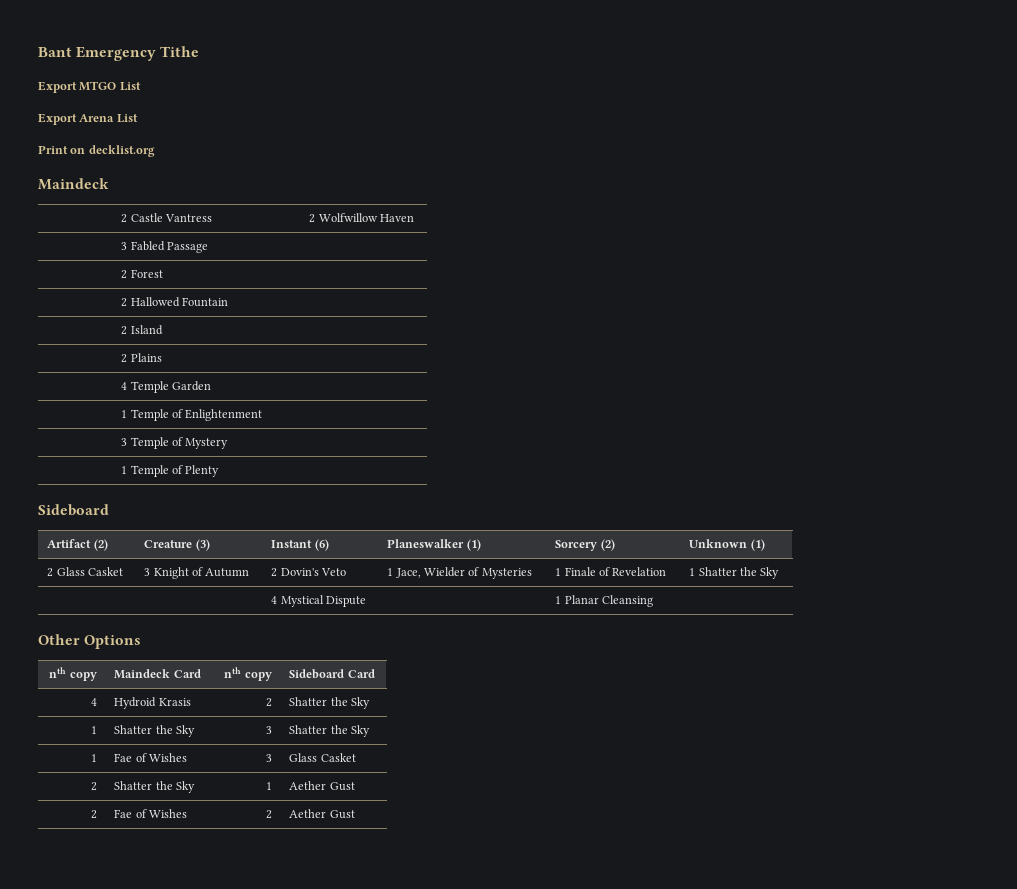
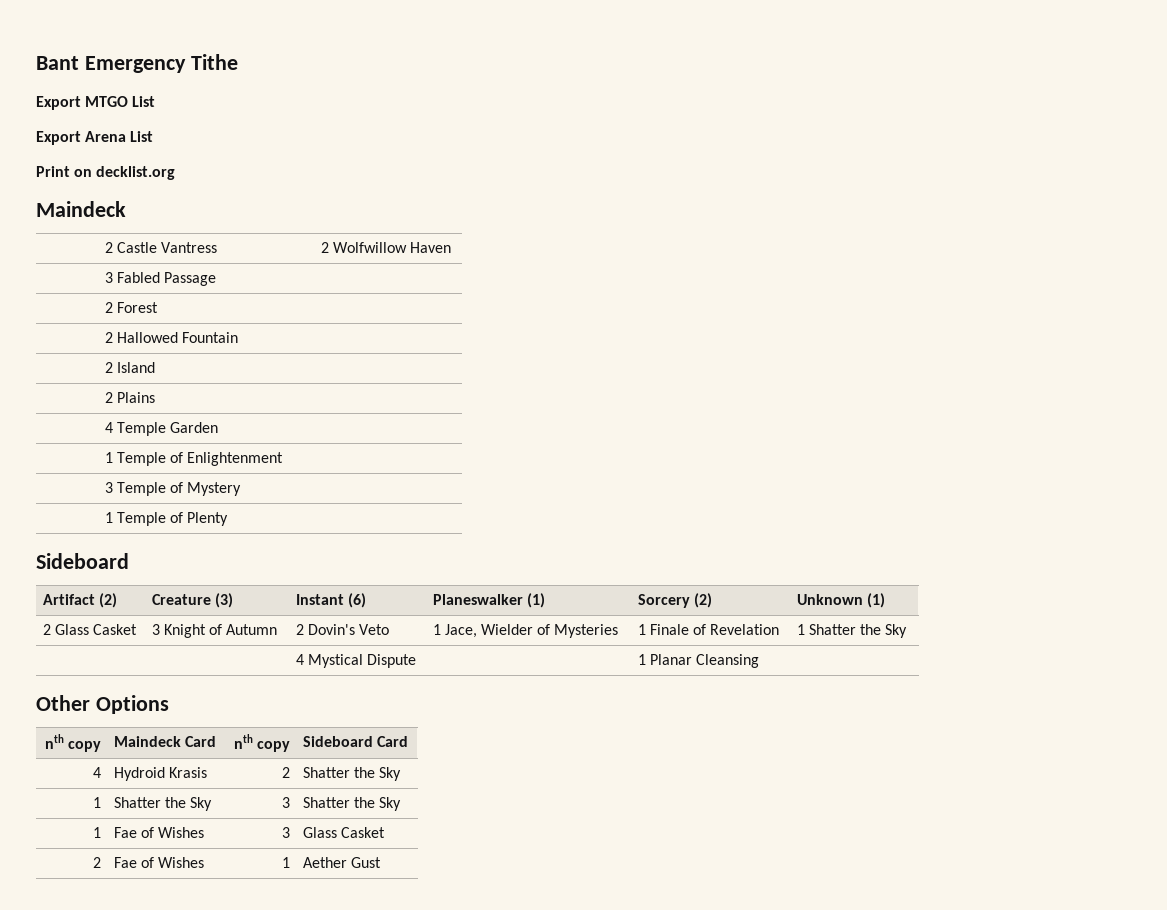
- 2 | Shatter the Sky | 1 | Aether Gust
+ 2 | Fae of Wishes | 1 | Aether Gust
- 2 | Fae of Wishes | 2 | Aether Gust

